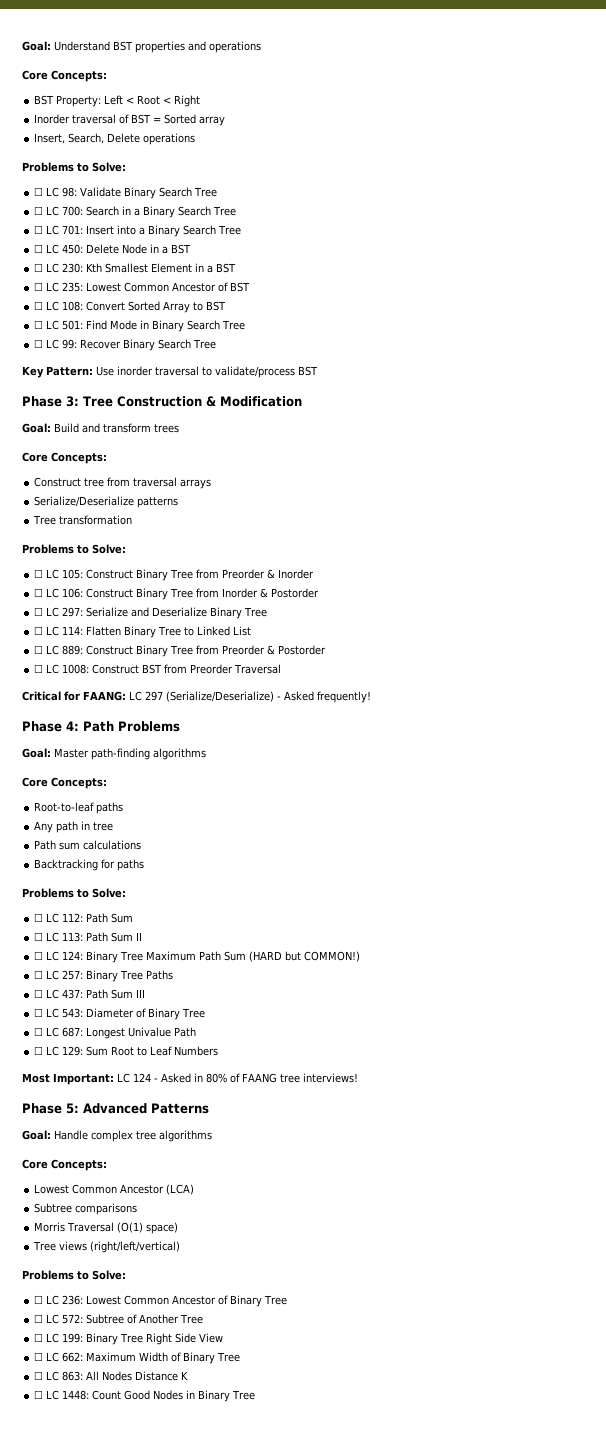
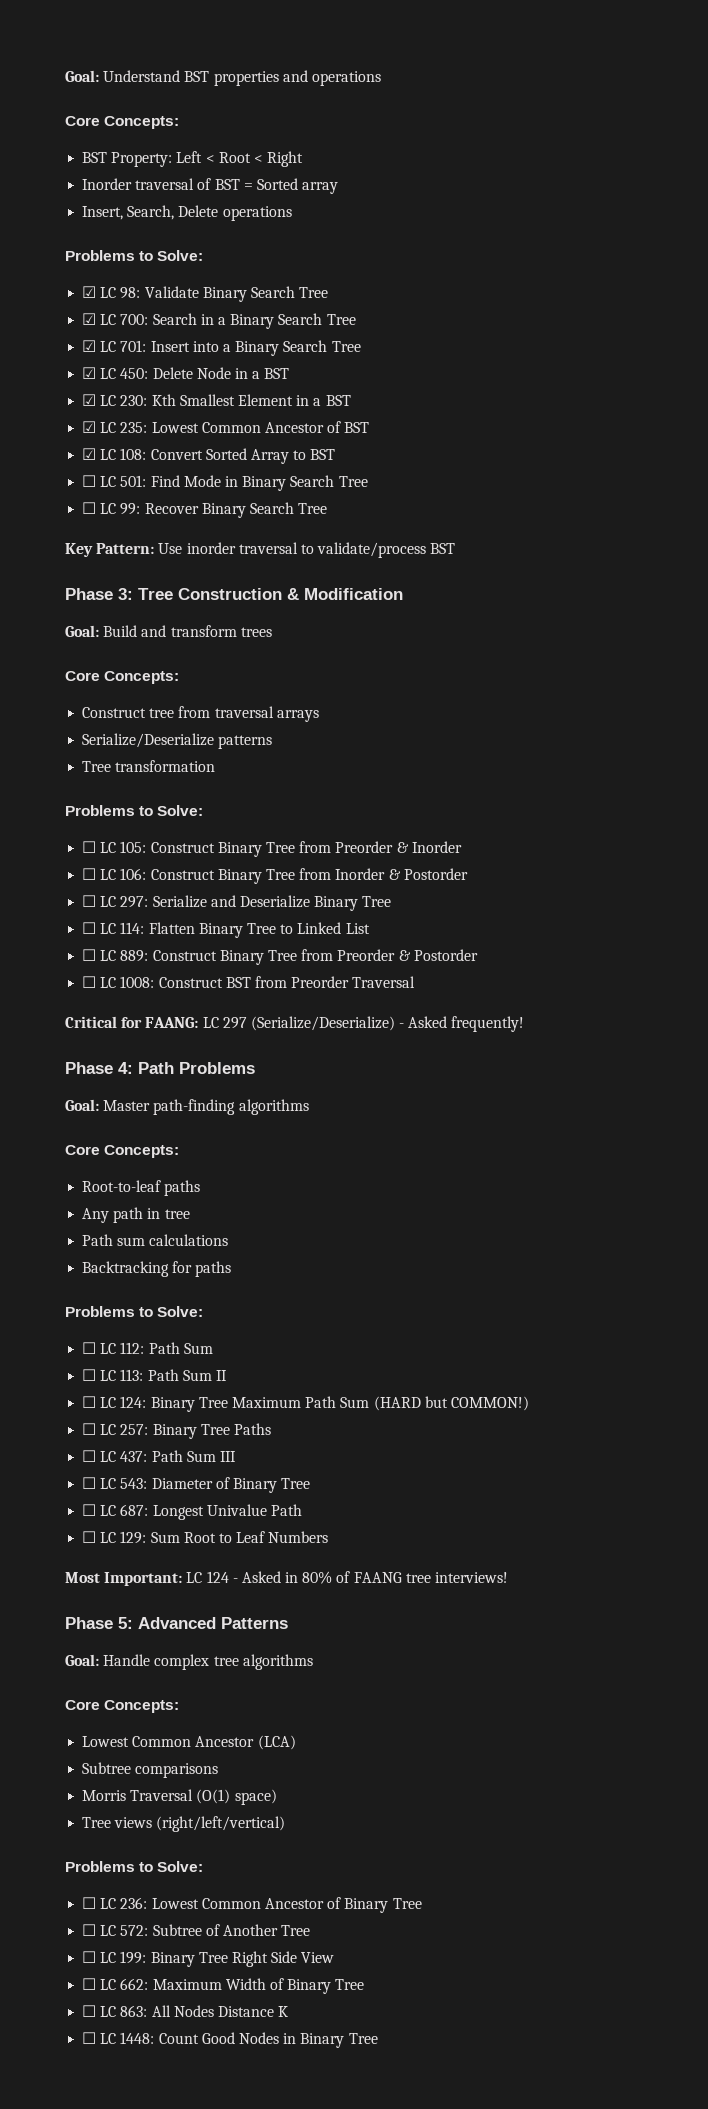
- ☐ LC 98: Validate Binary Search Tree
+ ☑ LC 98: Validate Binary Search Tree
- ☐ LC 700: Search in a Binary Search Tree
+ ☑ LC 700: Search in a Binary Search Tree
- ☐ LC 701: Insert into a Binary Search Tree
+ ☑ LC 701: Insert into a Binary Search Tree
- ☐ LC 450: Delete Node in a BST
+ ☑ LC 450: Delete Node in a BST
- ☐ LC 230: Kth Smallest Element in a BST
+ ☑ LC 230: Kth Smallest Element in a BST
- ☐ LC 235: Lowest Common Ancestor of BST
+ ☑ LC 235: Lowest Common Ancestor of BST
- ☐ LC 108: Convert Sorted Array to BST
+ ☑ LC 108: Convert Sorted Array to BST

